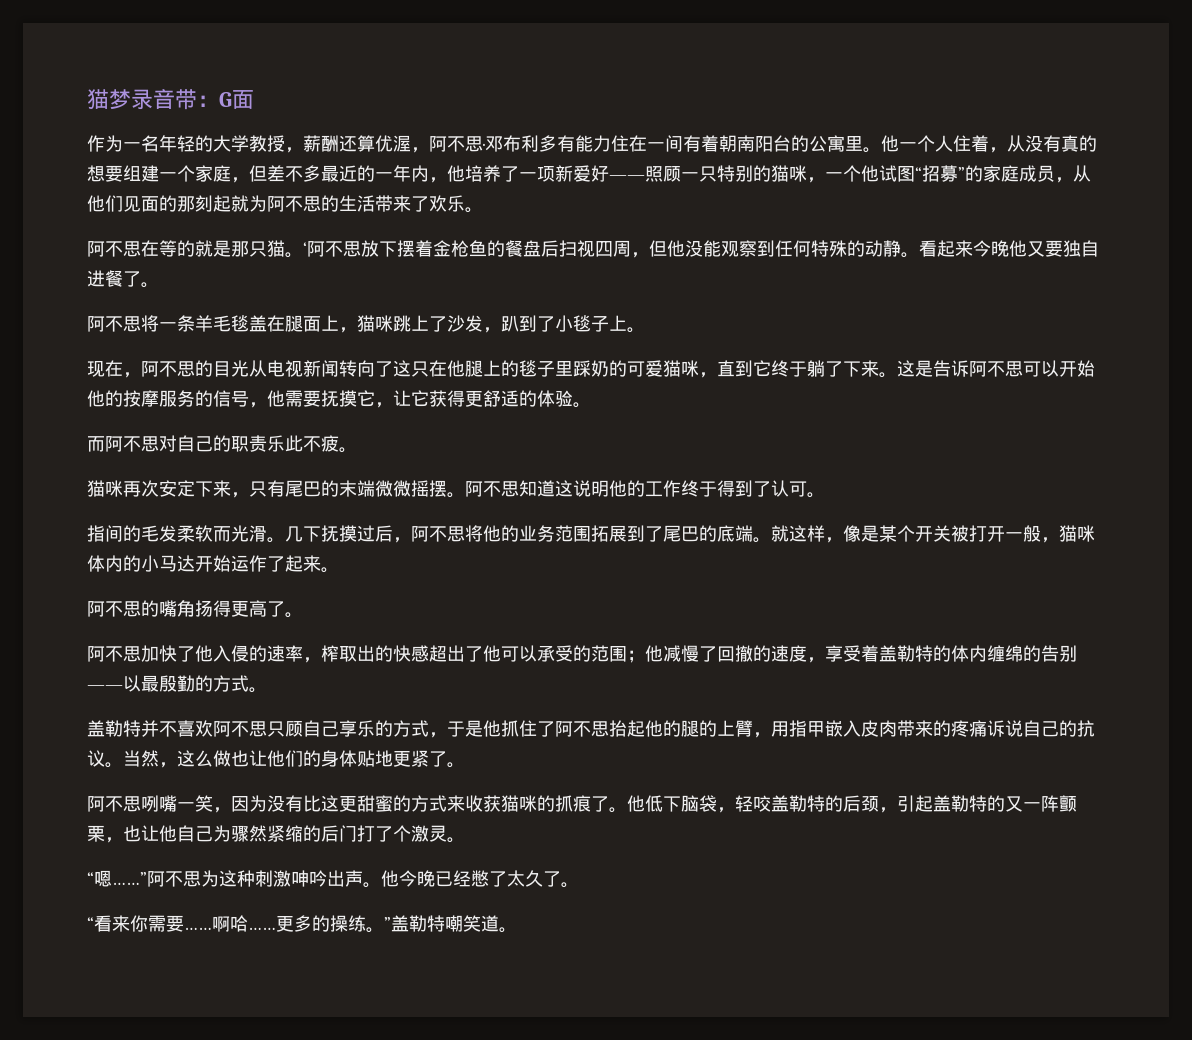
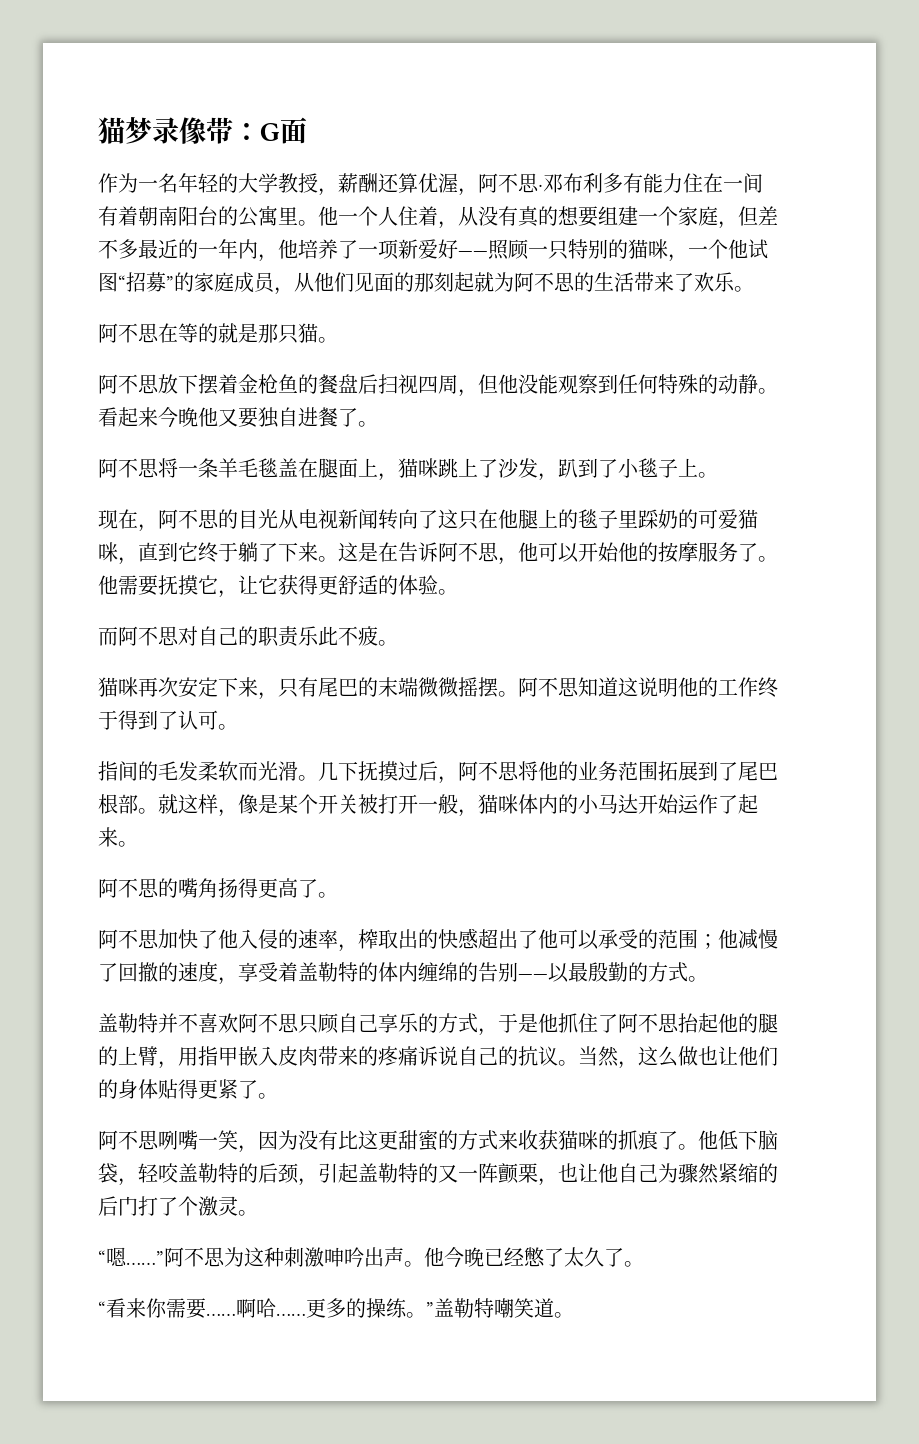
- 猫梦录音带：G面
+ 猫梦录像带：G面
- 阿不思在等的就是那只猫。‘阿不思放下摆着金枪鱼的餐盘后扫视四周，但他没能观察到任何特殊的动静。
+ 阿不思在等的就是那只猫。
+ 阿不思放下摆着金枪鱼的餐盘后扫视四周，但他没能观察到任何特殊的动静。
- 这是告诉阿不思可以开始他的按摩服务的信号，他需要抚摸它，让它获得更舒适的体验。
+ 这是在告诉阿不思，他可以开始他的按摩服务了。他需要抚摸它，让它获得更舒适的体验。
- 几下抚摸过后，阿不思将他的业务范围拓展到了尾巴的底端。
+ 几下抚摸过后，阿不思将他的业务范围拓展到了尾巴根部。
- 当然，这么做也让他们的身体贴地更紧了。
+ 当然，这么做也让他们的身体贴得更紧了。

